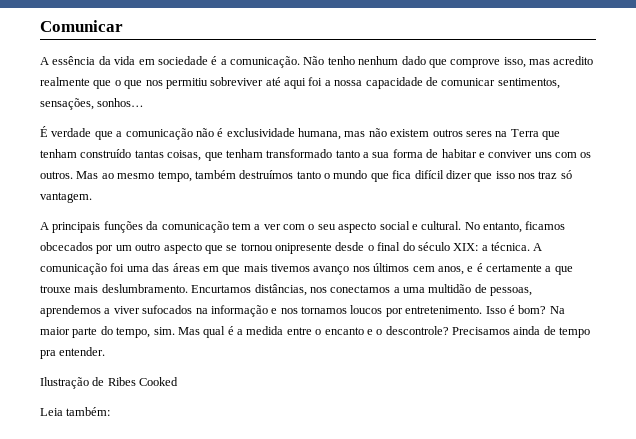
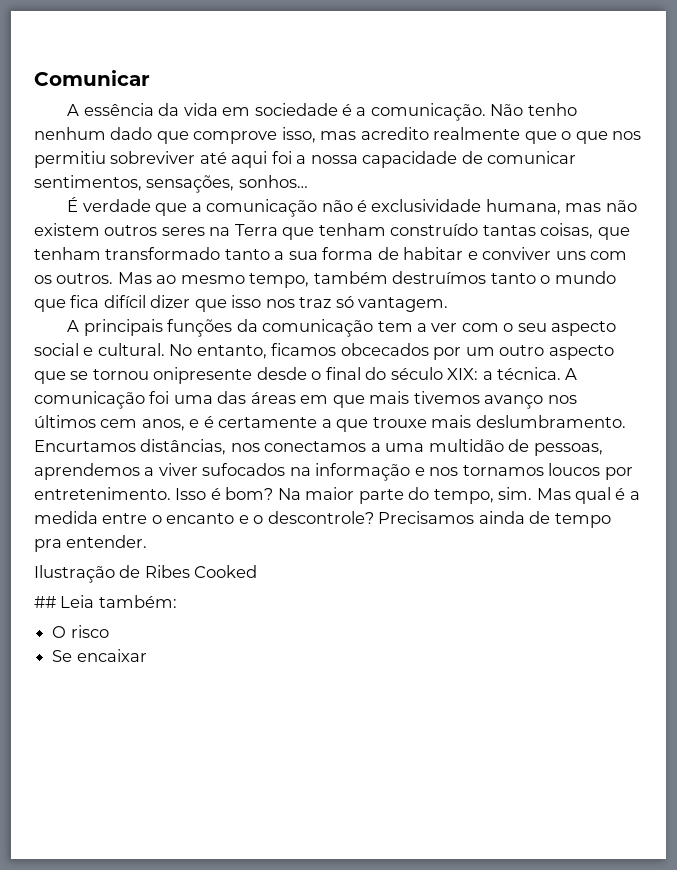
- Leia também:
+ ## Leia também:
+ O risco
+ Se encaixar

